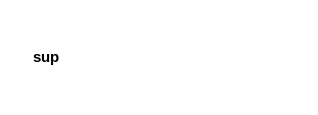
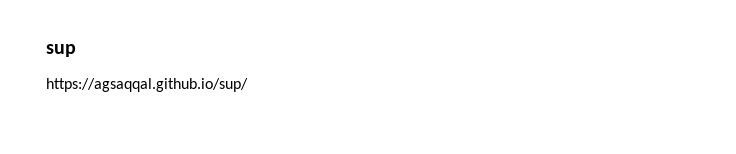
+ https://agsaqqal.github.io/sup/

